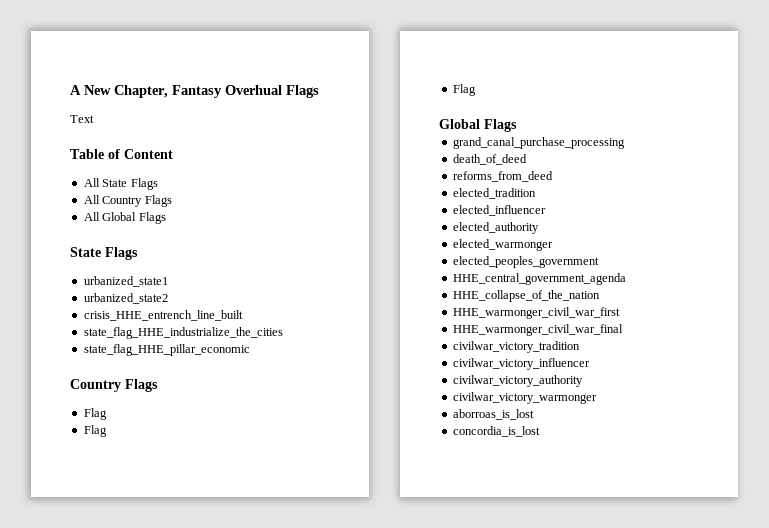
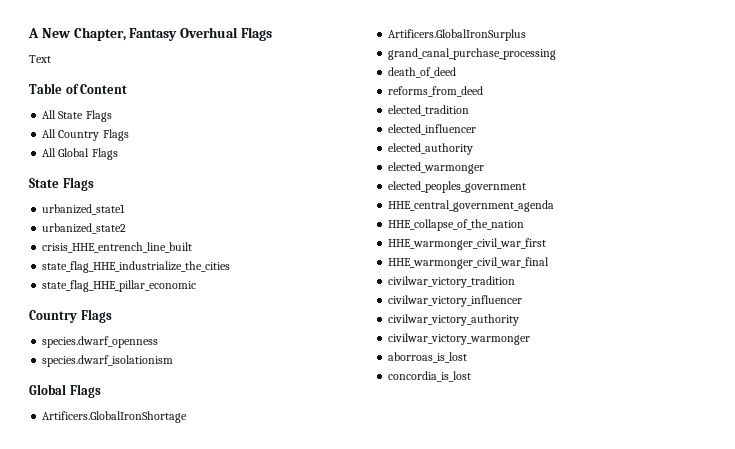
  state_flag_HHE_pillar_economic
  Country Flags
- Flag
- Flag
- Flag
+ species.dwarf_openness
+ species.dwarf_isolationism
  Global Flags
+ Artificers.GlobalIronShortage
+ Artificers.GlobalIronSurplus

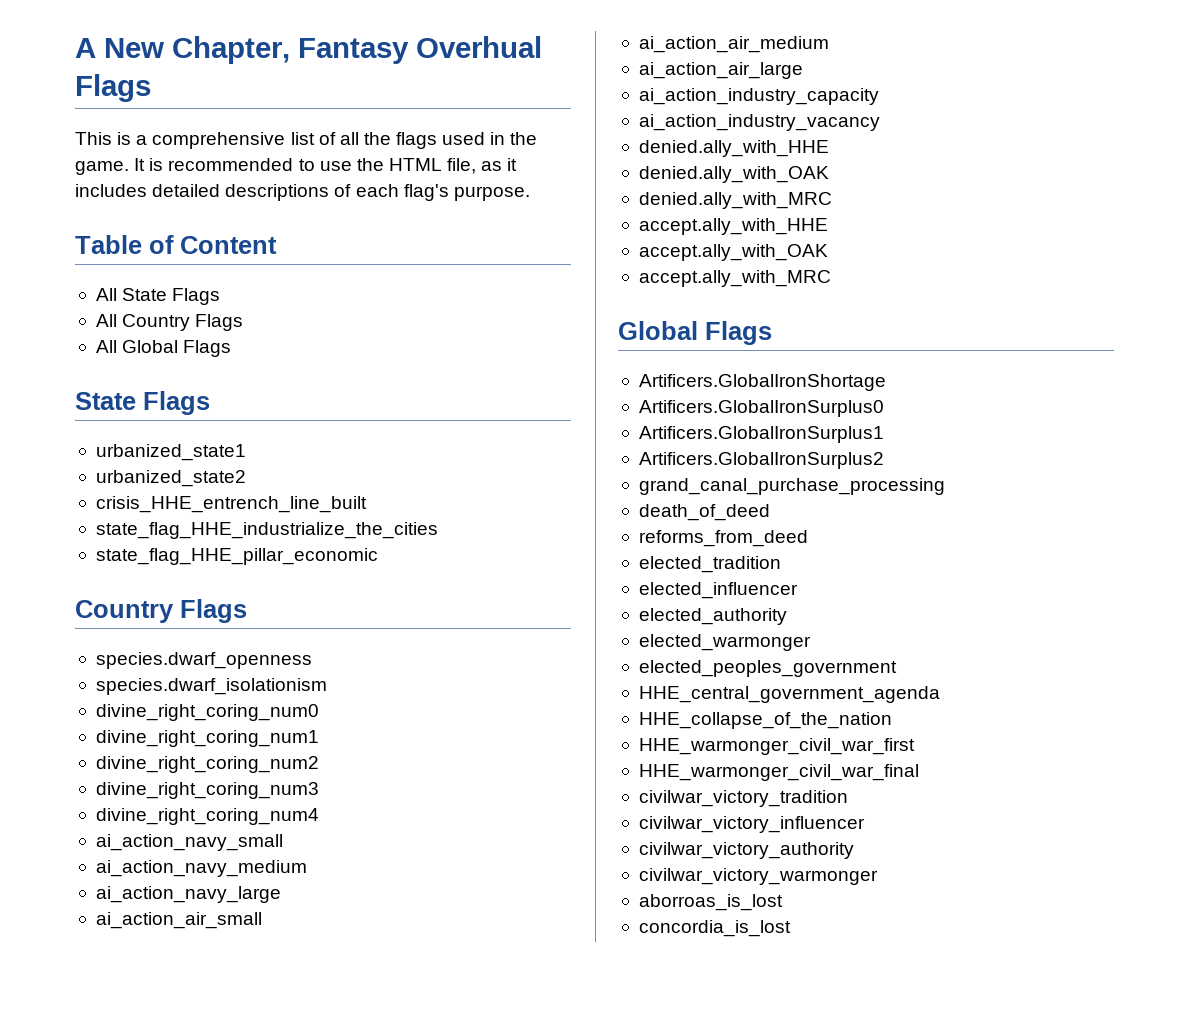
- Text
+ This is a comprehensive list of all the flags used in the game. It is recommended to use the HTML file, as it includes detailed descriptions of each flag's purpose.
+ divine_right_coring_num0
+ divine_right_coring_num1
+ divine_right_coring_num2
+ divine_right_coring_num3
+ divine_right_coring_num4
+ ai_action_navy_small
+ ai_action_navy_medium
+ ai_action_navy_large
+ ai_action_air_small
+ ai_action_air_medium
+ ai_action_air_large
+ ai_action_industry_capacity
+ ai_action_industry_vacancy
+ denied.ally_with_HHE
+ denied.ally_with_OAK
+ denied.ally_with_MRC
+ accept.ally_with_HHE
+ accept.ally_with_OAK
+ accept.ally_with_MRC
- Artificers.GlobalIronSurplus
+ Artificers.GlobalIronSurplus0
+ Artificers.GlobalIronSurplus1
+ Artificers.GlobalIronSurplus2

